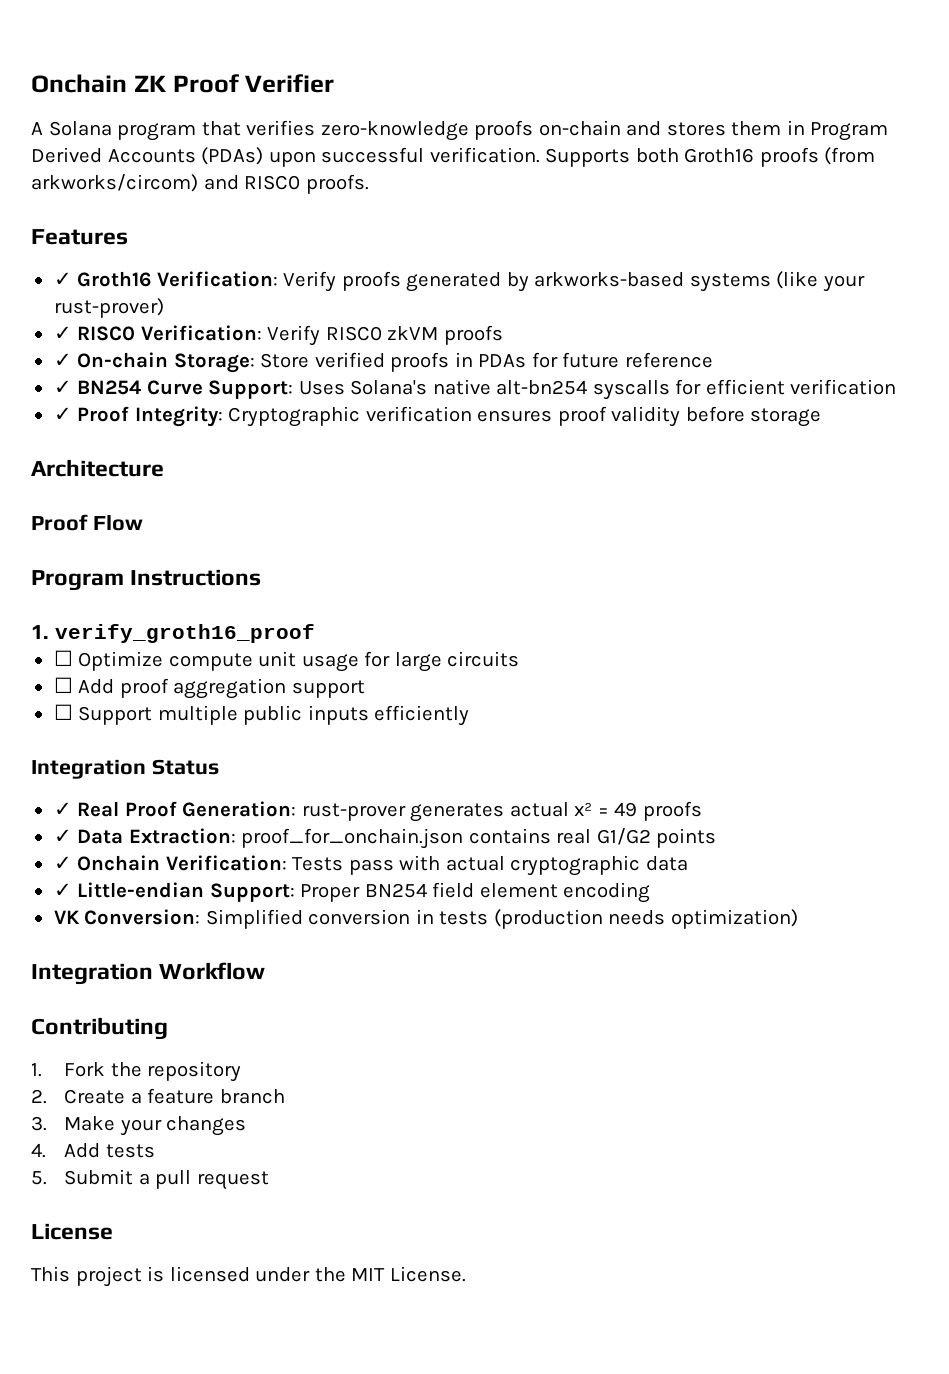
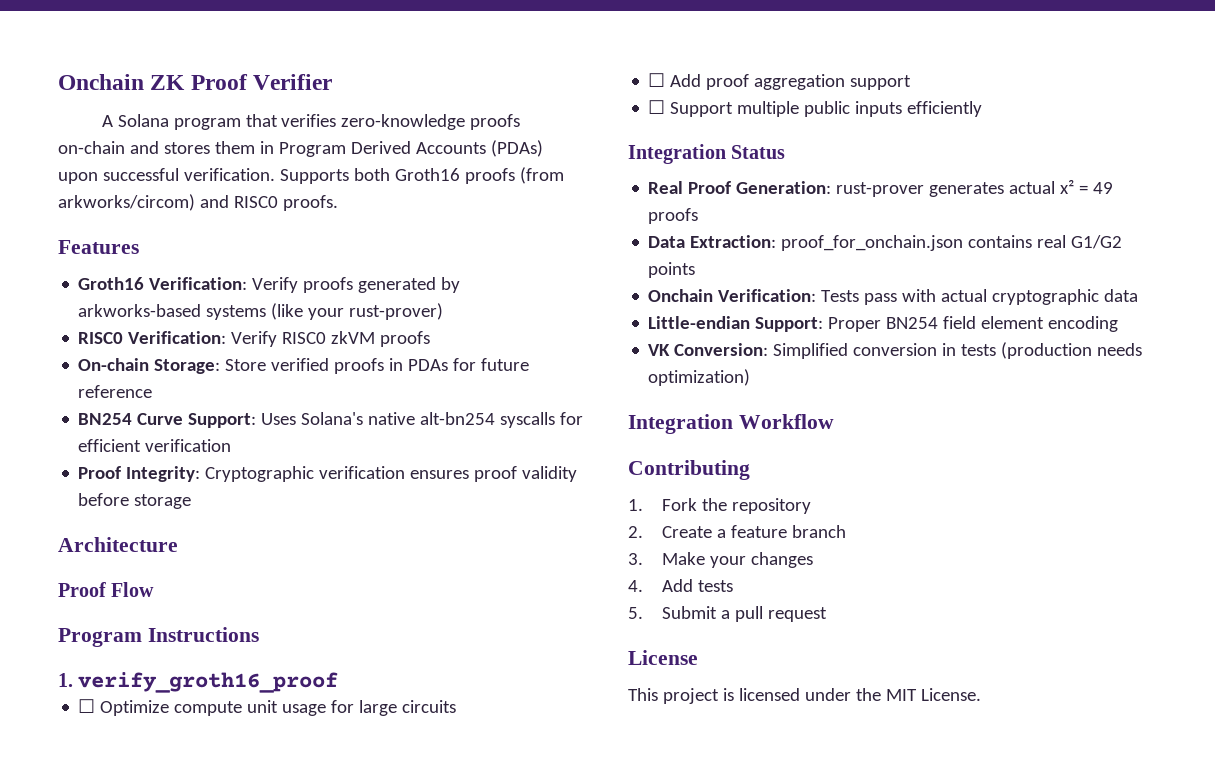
- ✓ Groth16 Verification: Verify proofs generated by arkworks-based systems (like your rust-prover)
+ Groth16 Verification: Verify proofs generated by arkworks-based systems (like your rust-prover)
- ✓ RISC0 Verification: Verify RISC0 zkVM proofs
+ RISC0 Verification: Verify RISC0 zkVM proofs
- ✓ On-chain Storage: Store verified proofs in PDAs for future reference
+ On-chain Storage: Store verified proofs in PDAs for future reference
- ✓ BN254 Curve Support: Uses Solana's native alt-bn254 syscalls for efficient verification
+ BN254 Curve Support: Uses Solana's native alt-bn254 syscalls for efficient verification
- ✓ Proof Integrity: Cryptographic verification ensures proof validity before storage
+ Proof Integrity: Cryptographic verification ensures proof validity before storage
- ✓ Real Proof Generation: rust-prover generates actual x² = 49 proofs
+ Real Proof Generation: rust-prover generates actual x² = 49 proofs
- ✓ Data Extraction: proof_for_onchain.json contains real G1/G2 points
+ Data Extraction: proof_for_onchain.json contains real G1/G2 points
- ✓ Onchain Verification: Tests pass with actual cryptographic data
+ Onchain Verification: Tests pass with actual cryptographic data
- ✓ Little-endian Support: Proper BN254 field element encoding
+ Little-endian Support: Proper BN254 field element encoding

